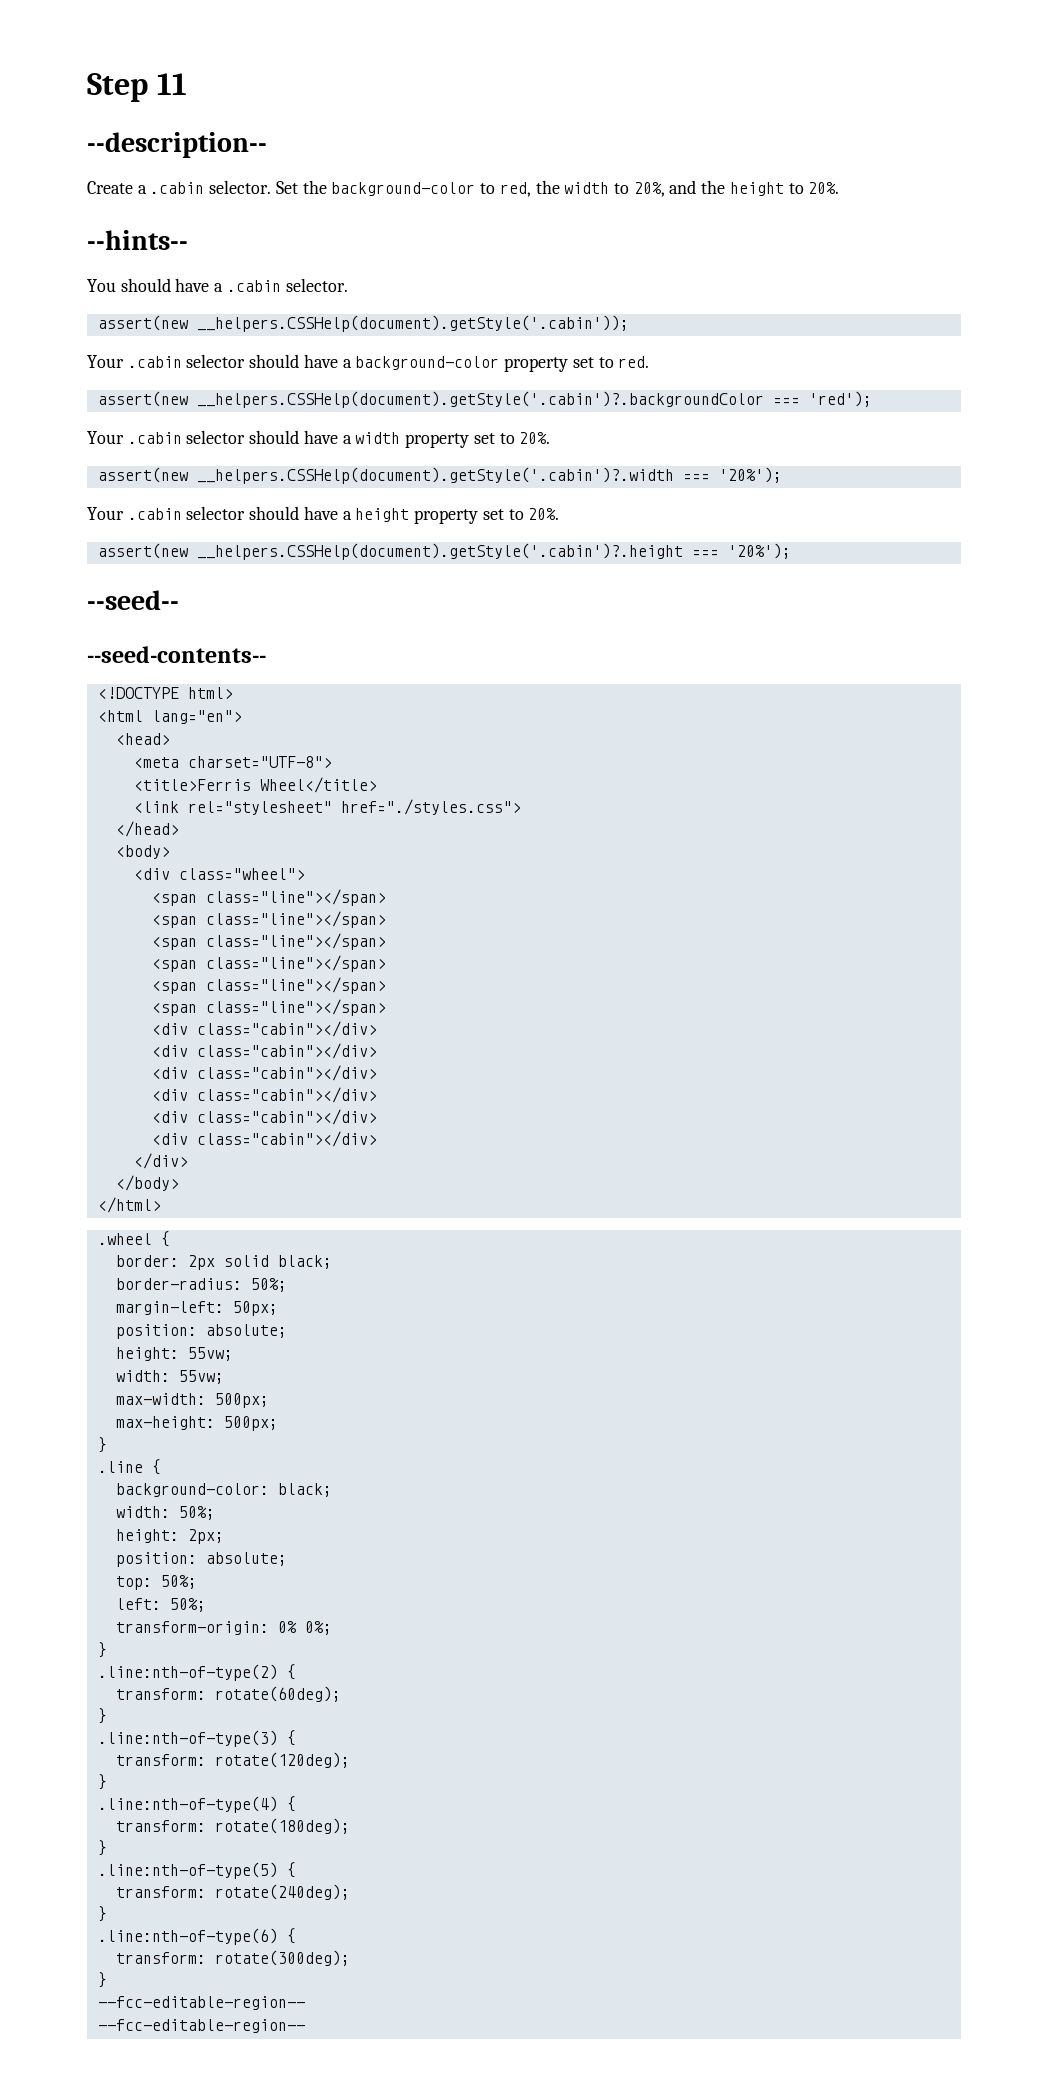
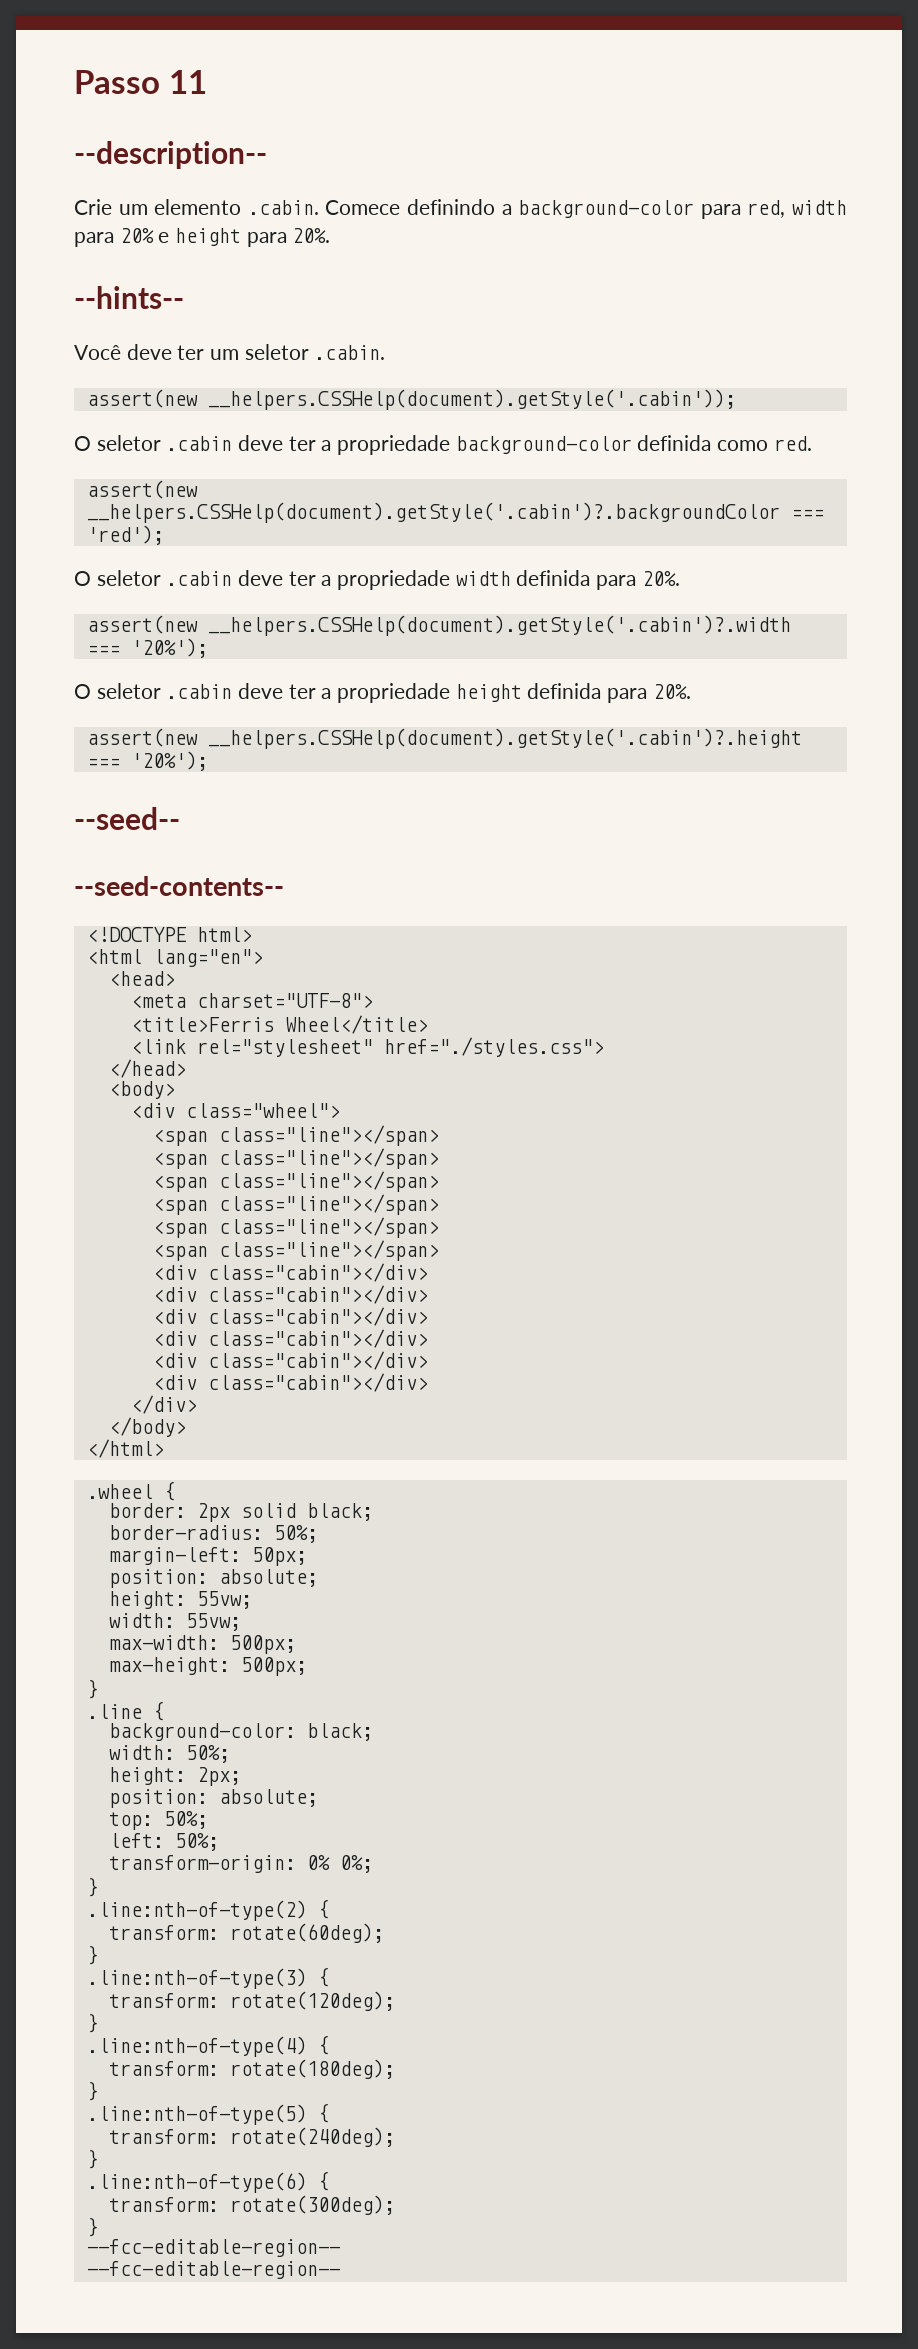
- Step 11
+ Passo 11
- Create a .cabin selector. Set the background-color to red, the width to 20%, and the height to 20%.
+ Crie um elemento .cabin. Comece definindo a background-color para red, width para 20% e height para 20%.
  --hints--
- You should have a .cabin selector.
+ Você deve ter um seletor .cabin.
  assert(new __helpers.CSSHelp(document).getStyle('.cabin'));
- Your .cabin selector should have a background-color property set to red.
+ O seletor .cabin deve ter a propriedade background-color definida como red.
- Your .cabin selector should have a width property set to 20%.
+ O seletor .cabin deve ter a propriedade width definida para 20%.
- Your .cabin selector should have a height property set to 20%.
+ O seletor .cabin deve ter a propriedade height definida para 20%.

